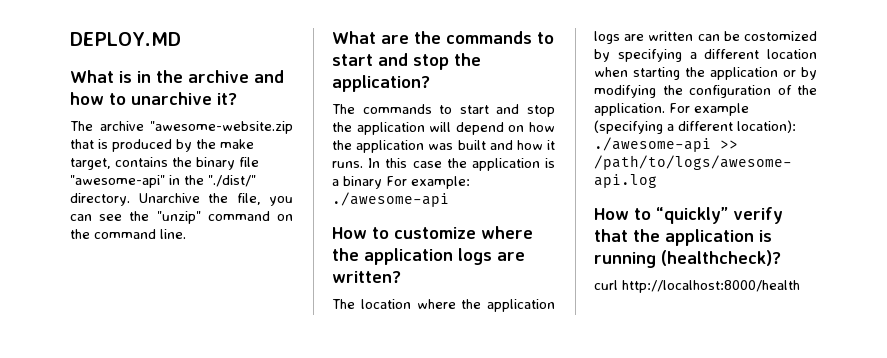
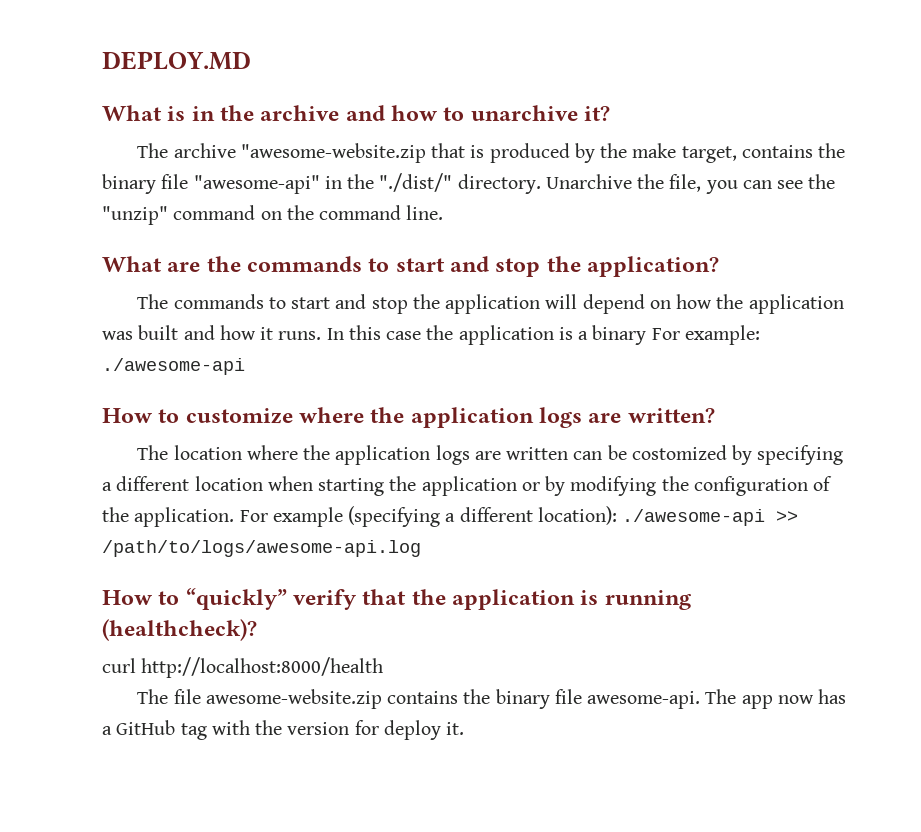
+ The file awesome-website.zip contains the binary file awesome-api. The app now has a GitHub tag with the version for deploy it.

